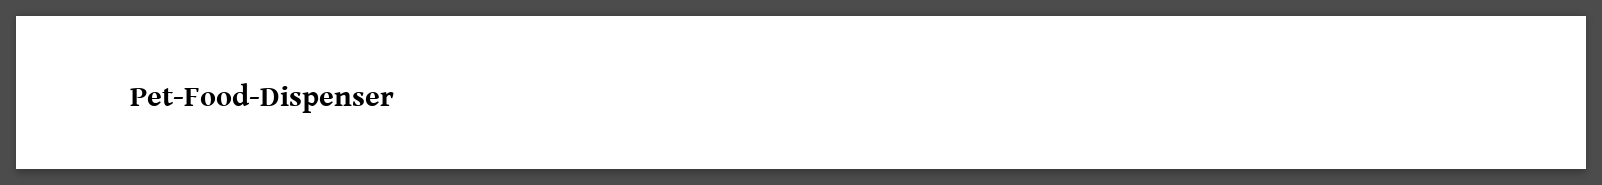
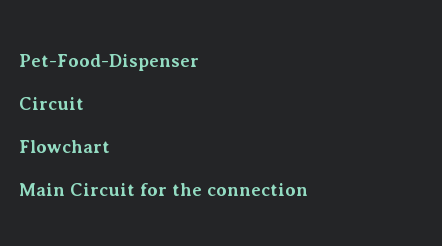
  Pet-Food-Dispenser
+ Circuit
+ Flowchart
+ Main Circuit for the connection

